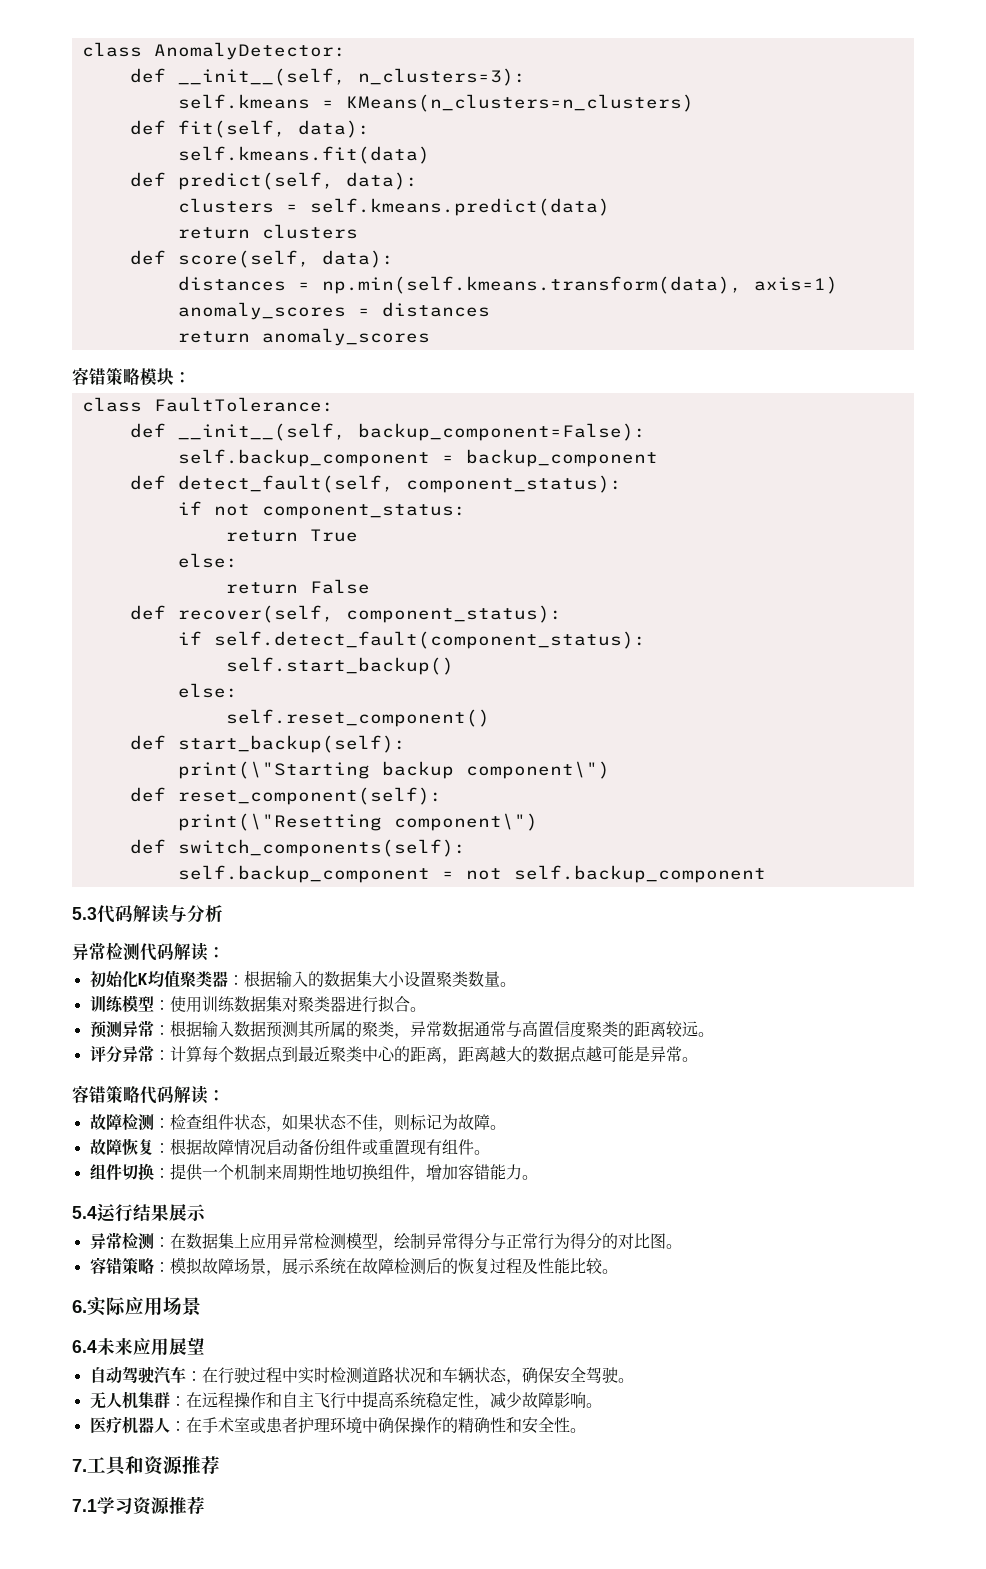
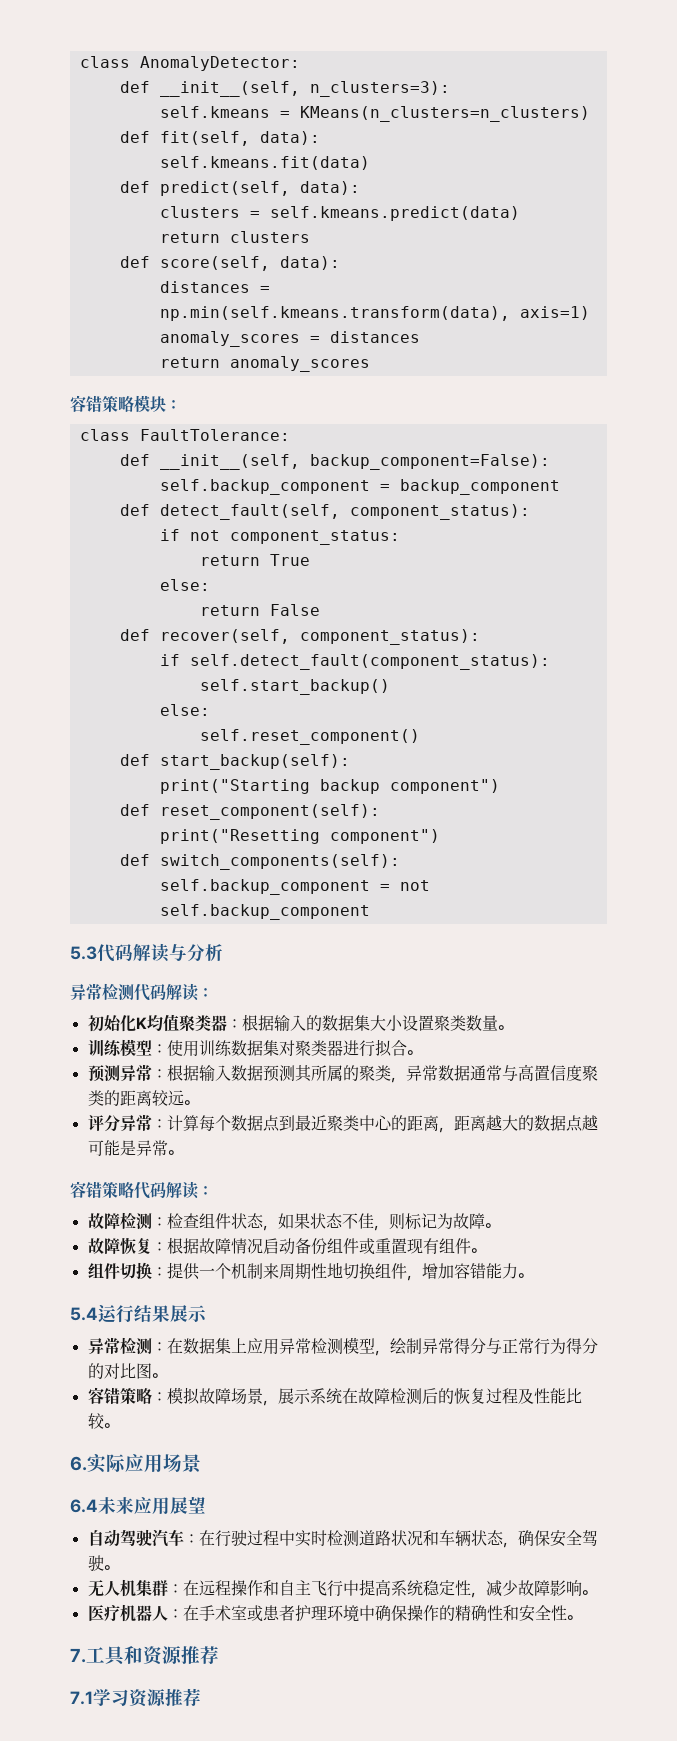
- print(\"Starting backup component\")
+ print("Starting backup component")
- print(\"Resetting component\")
+ print("Resetting component")

